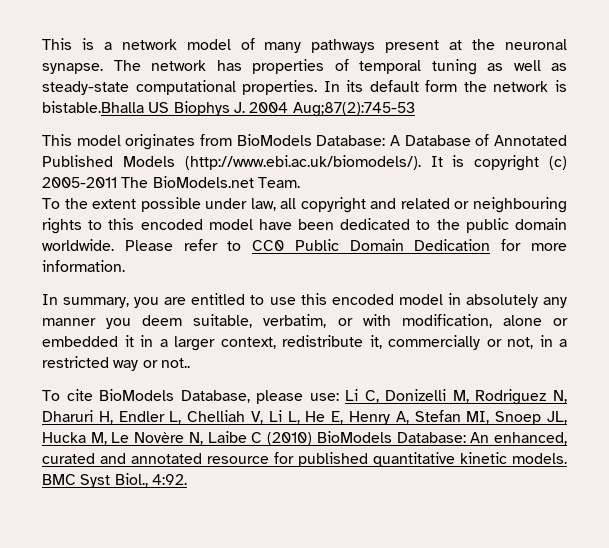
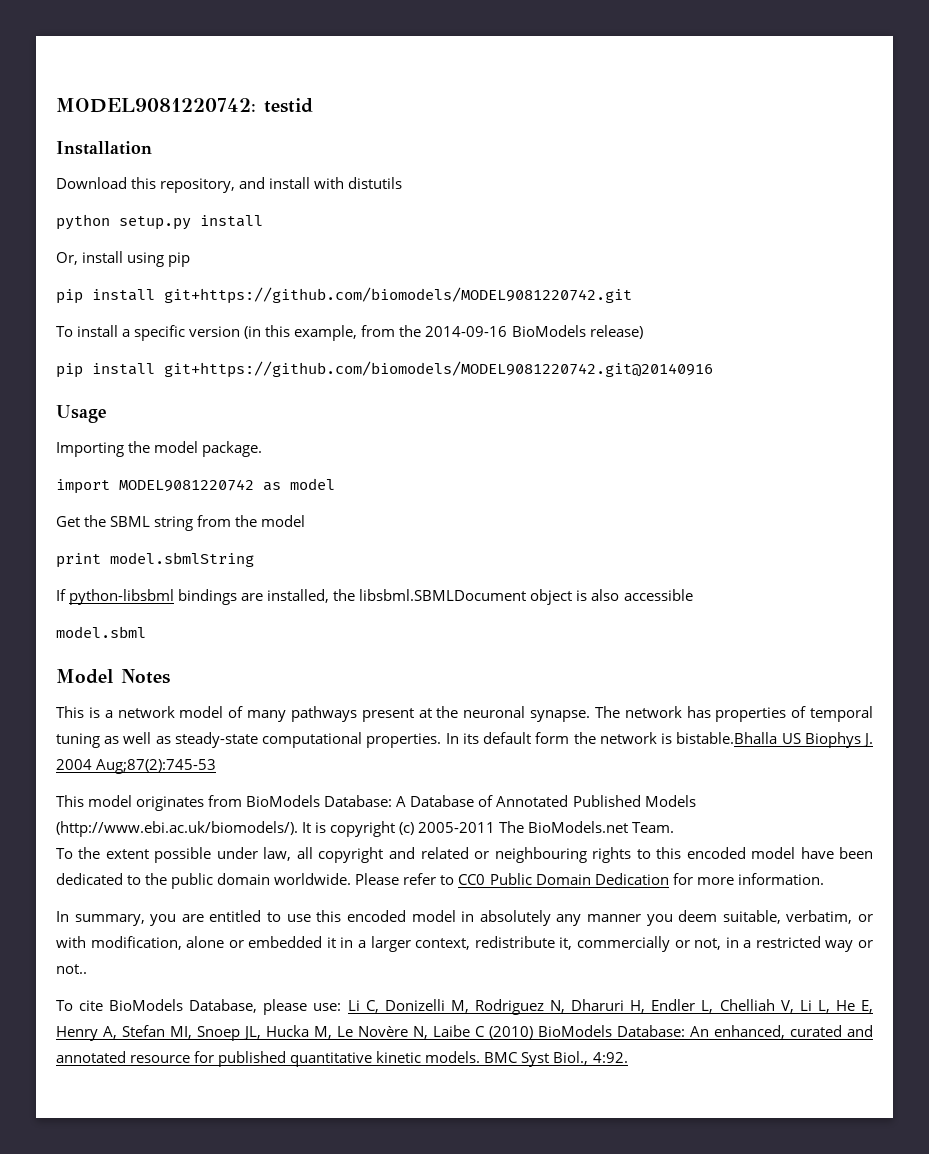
+ MODEL9081220742: testid
+ Installation
+ Download this repository, and install with distutils
+ python setup.py install
+ Or, install using pip
+ pip install git+https://github.com/biomodels/MODEL9081220742.git
+ To install a specific version (in this example, from the 2014-09-16 BioModels release)
+ pip install git+https://github.com/biomodels/MODEL9081220742.git@20140916
+ Usage
+ Importing the model package.
+ import MODEL9081220742 as model
+ Get the SBML string from the model
+ print model.sbmlString
+ If python-libsbml bindings are installed, the libsbml.SBMLDocument object is also accessible
+ model.sbml
+ Model Notes

